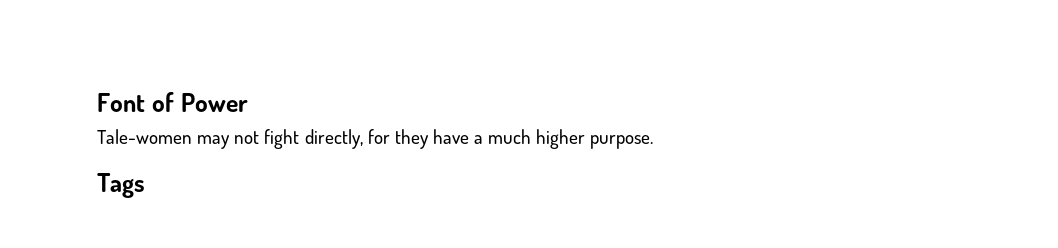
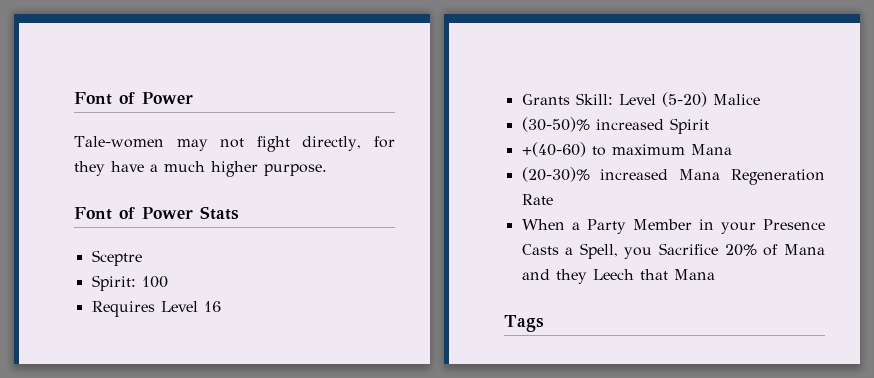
+ Font of Power Stats
+ Sceptre
+ Spirit: 100
+ Requires Level 16
+ Grants Skill: Level (5-20) Malice
+ (30-50)% increased Spirit
+ +(40-60) to maximum Mana
+ (20-30)% increased Mana Regeneration Rate
+ When a Party Member in your Presence Casts a Spell, you Sacrifice 20% of Mana and they Leech that Mana

